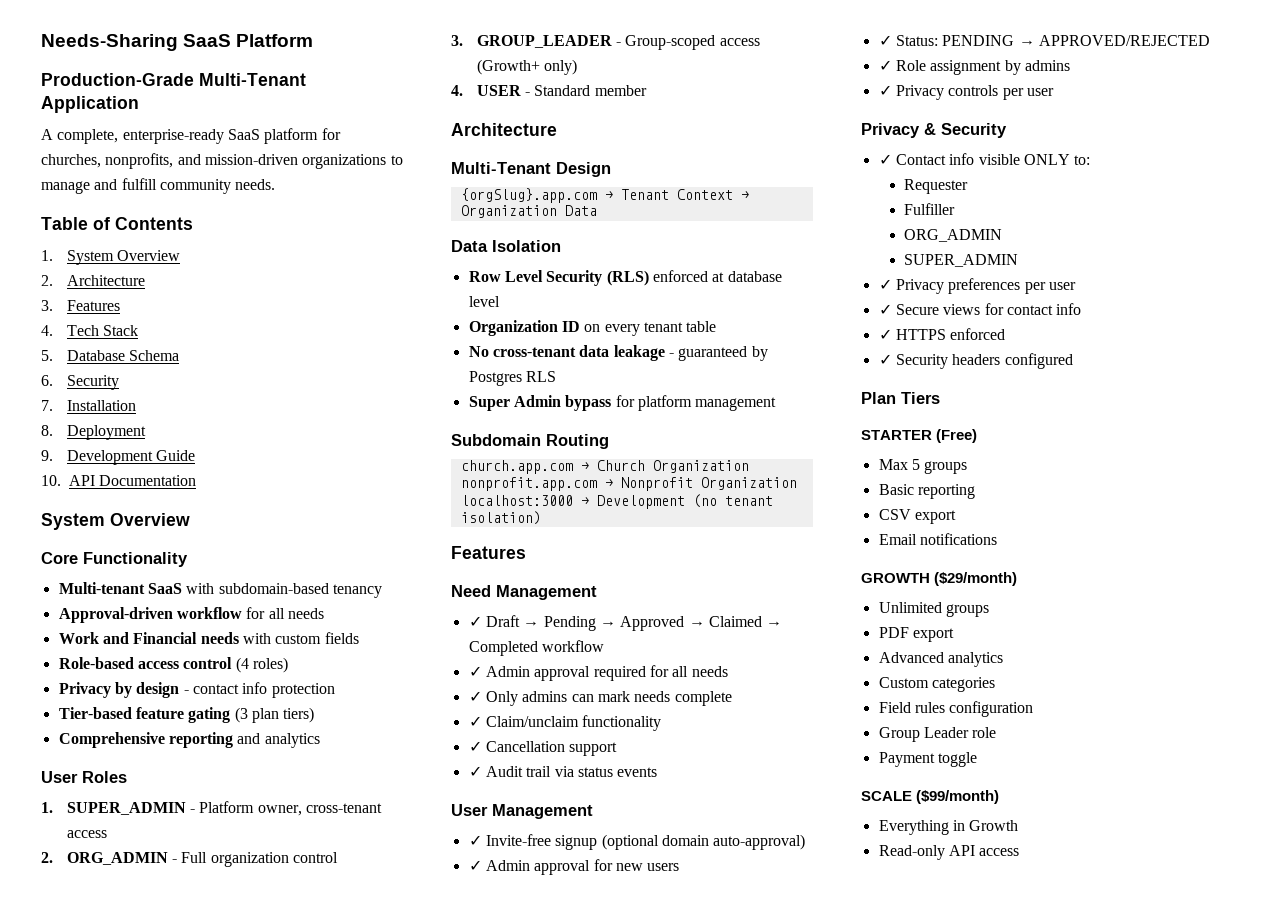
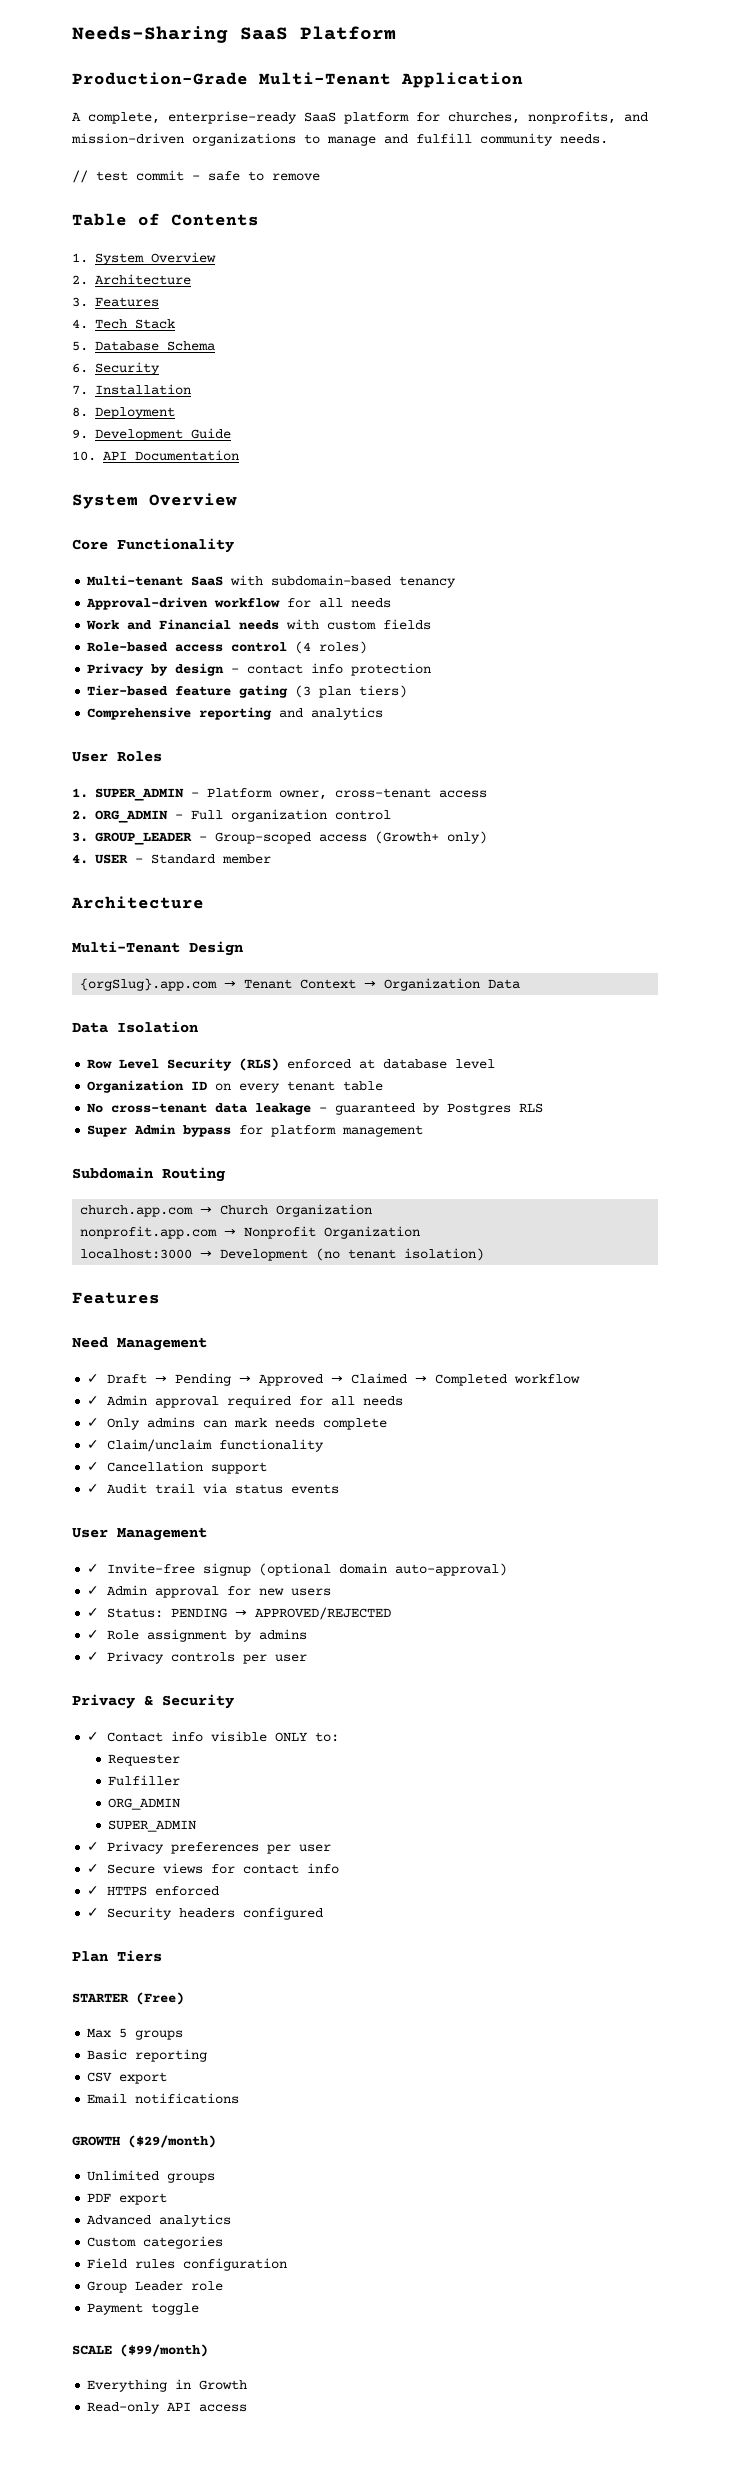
+ // test commit - safe to remove

